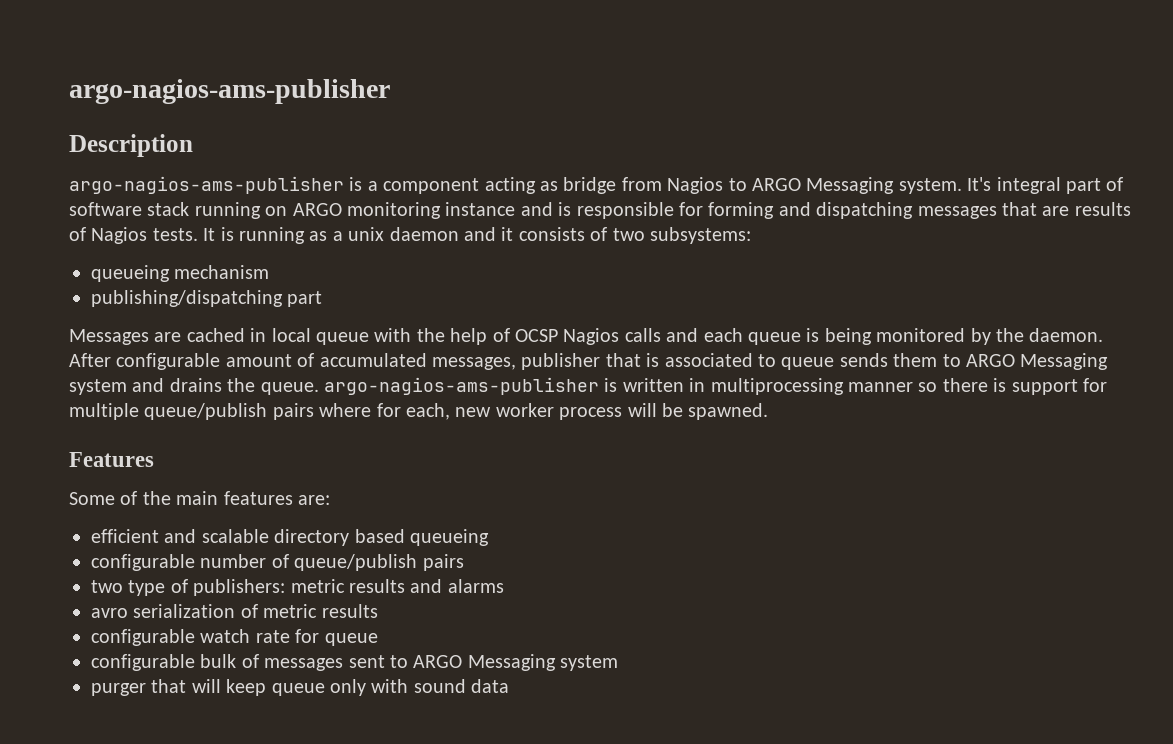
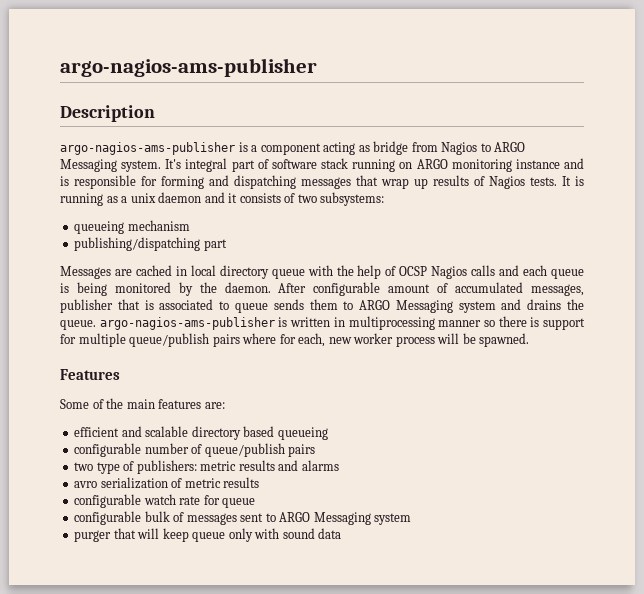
- It's integral part of software stack running on ARGO monitoring instance and is responsible for forming and dispatching messages that are results of Nagios tests.
+ It's integral part of software stack running on ARGO monitoring instance and is responsible for forming and dispatching messages that wrap up results of Nagios tests.
- Messages are cached in local queue with the help of OCSP Nagios calls and each queue is being monitored by the daemon.
+ Messages are cached in local directory queue with the help of OCSP Nagios calls and each queue is being monitored by the daemon.

